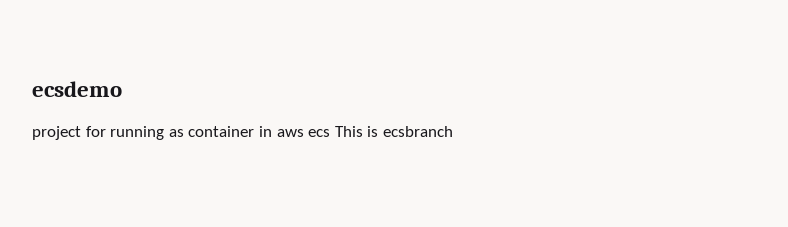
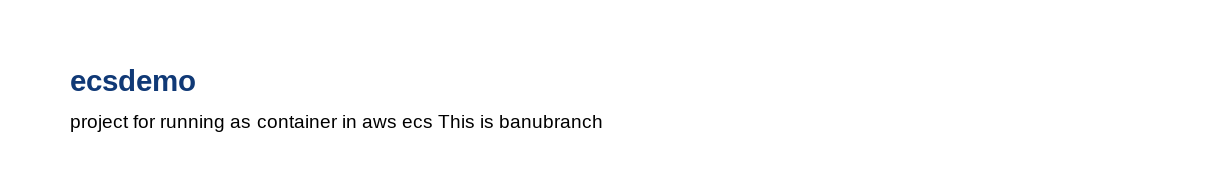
- project for running as container in aws ecs This is ecsbranch
+ project for running as container in aws ecs This is banubranch

